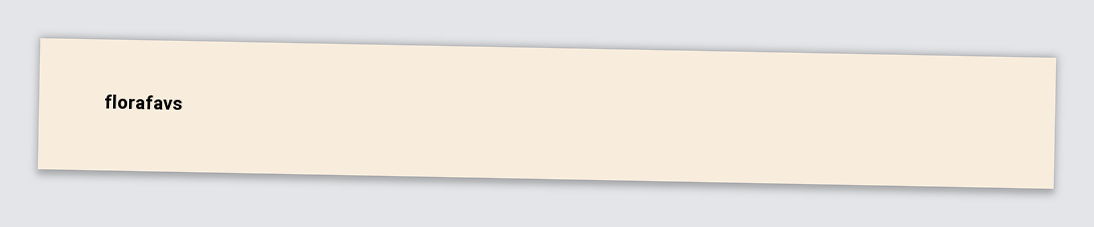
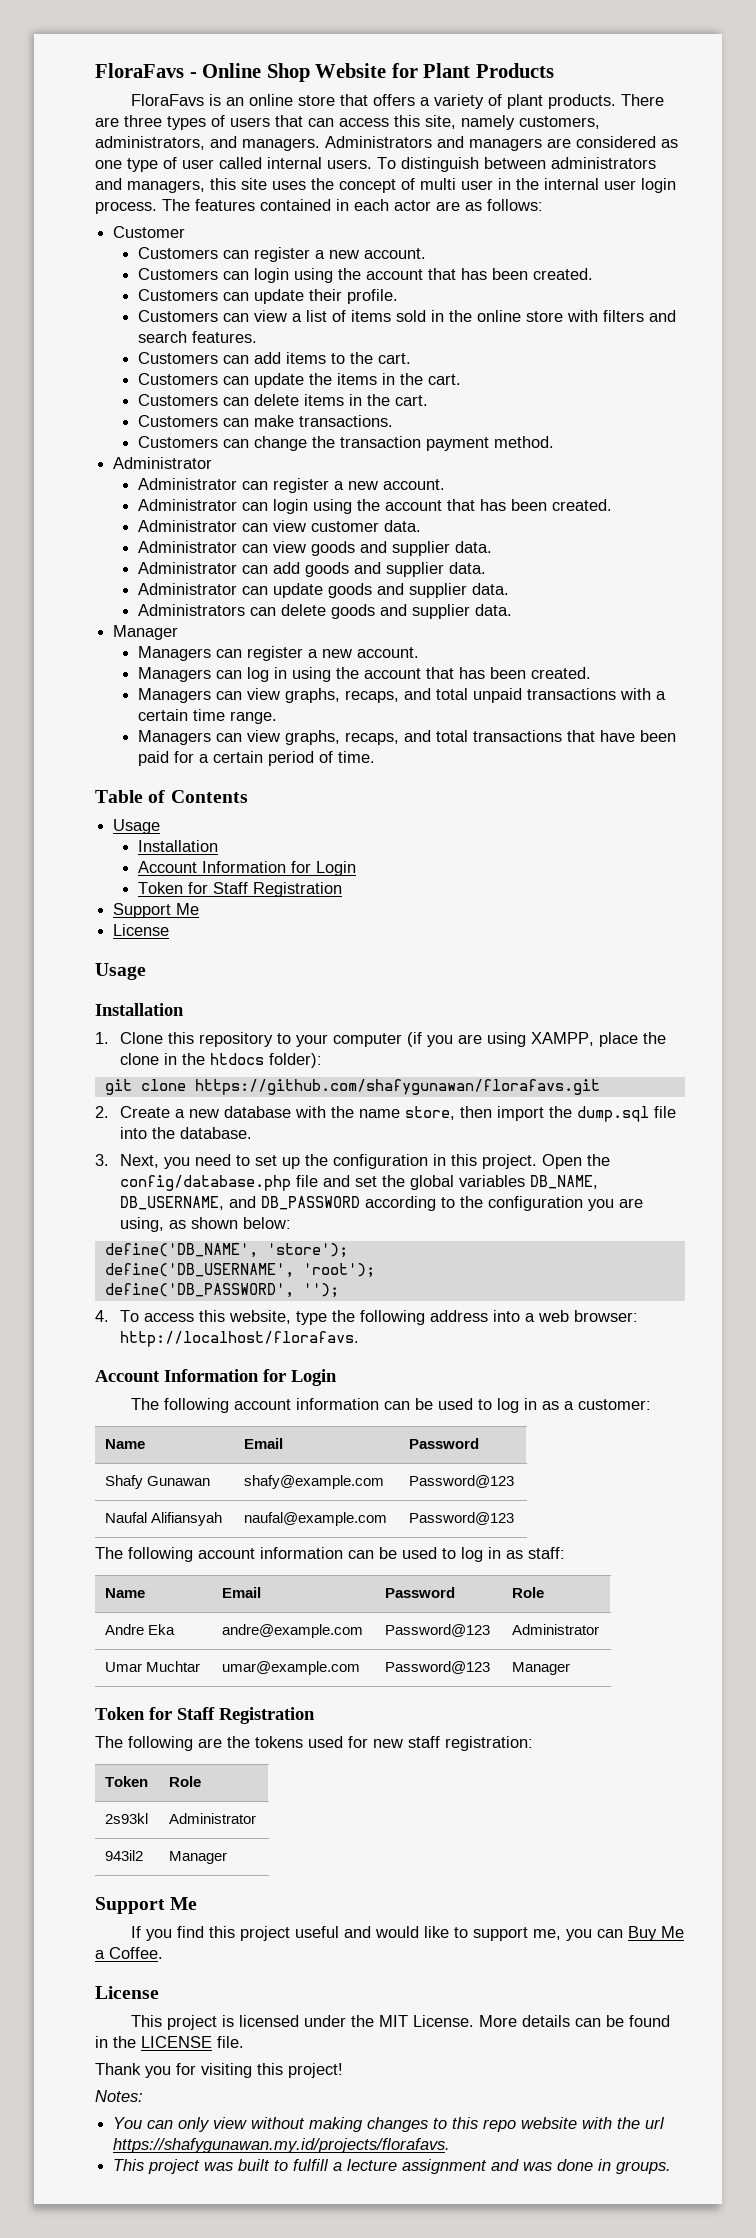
- florafavs
+ FloraFavs - Online Shop Website for Plant Products
+ FloraFavs is an online store that offers a variety of plant products. There are three types of users that can access this site, namely customers, administrators, and managers. Administrators and managers are considered as one type of user called internal users. To distinguish between administrators and managers, this site uses the concept of multi user in the internal user login process. The features contained in each actor are as follows:
+ Customer
+ Customers can register a new account.
+ Customers can login using the account that has been created.
+ Customers can update their profile.
+ Customers can view a list of items sold in the online store with filters and search features.
+ Customers can add items to the cart.
+ Customers can update the items in the cart.
+ Customers can delete items in the cart.
+ Customers can make transactions.
+ Customers can change the transaction payment method.
+ Administrator
+ Administrator can register a new account.
+ Administrator can login using the account that has been created.
+ Administrator can view customer data.
+ Administrator can view goods and supplier data.
+ Administrator can add goods and supplier data.
+ Administrator can update goods and supplier data.
+ Administrators can delete goods and supplier data.
+ Manager
+ Managers can register a new account.
+ Managers can log in using the account that has been created.
+ Managers can view graphs, recaps, and total unpaid transactions with a certain time range.
+ Managers can view graphs, recaps, and total transactions that have been paid for a certain period of time.
+ Table of Contents
+ Usage
+ Installation
+ Account Information for Login
+ Token for Staff Registration
+ Support Me
+ License
+ Usage
+ Installation
+ 1. Clone this repository to your computer (if you are using XAMPP, place the clone in the htdocs folder):
+ git clone https://github.com/shafygunawan/florafavs.git
+ 2. Create a new database with the name store, then import the dump.sql file into the database.
+ 3. Next, you need to set up the configuration in this project. Open the config/database.php file and set the global variables DB_NAME, DB_USERNAME, and DB_PASSWORD according to the configuration you are using, as shown below:
+ define('DB_NAME', 'store');
+ define('DB_USERNAME', 'root');
+ define('DB_PASSWORD', '');
+ 4. To access this website, type the following address into a web browser: http://localhost/florafavs.
+ Account Information for Login
+ The following account information can be used to log in as a customer:
+ Name | Email | Password
+ Shafy Gunawan | shafy@example.com | Password@123
+ Naufal Alifiansyah | naufal@example.com | Password@123
+ The following account information can be used to log in as staff:
+ Name | Email | Password | Role
+ Andre Eka | andre@example.com | Password@123 | Administrator
+ Umar Muchtar | umar@example.com | Password@123 | Manager
+ Token for Staff Registration
+ The following are the tokens used for new staff registration:
+ Token | Role
+ 2s93kl | Administrator
+ 943il2 | Manager
+ Support Me
+ If you find this project useful and would like to support me, you can Buy Me a Coffee.
+ License
+ This project is licensed under the MIT License. More details can be found in the LICENSE file.
+ Thank you for visiting this project!
+ Notes:
+ You can only view without making changes to this repo website with the url https://shafygunawan.my.id/projects/florafavs.
+ This project was built to fulfill a lecture assignment and was done in groups.

